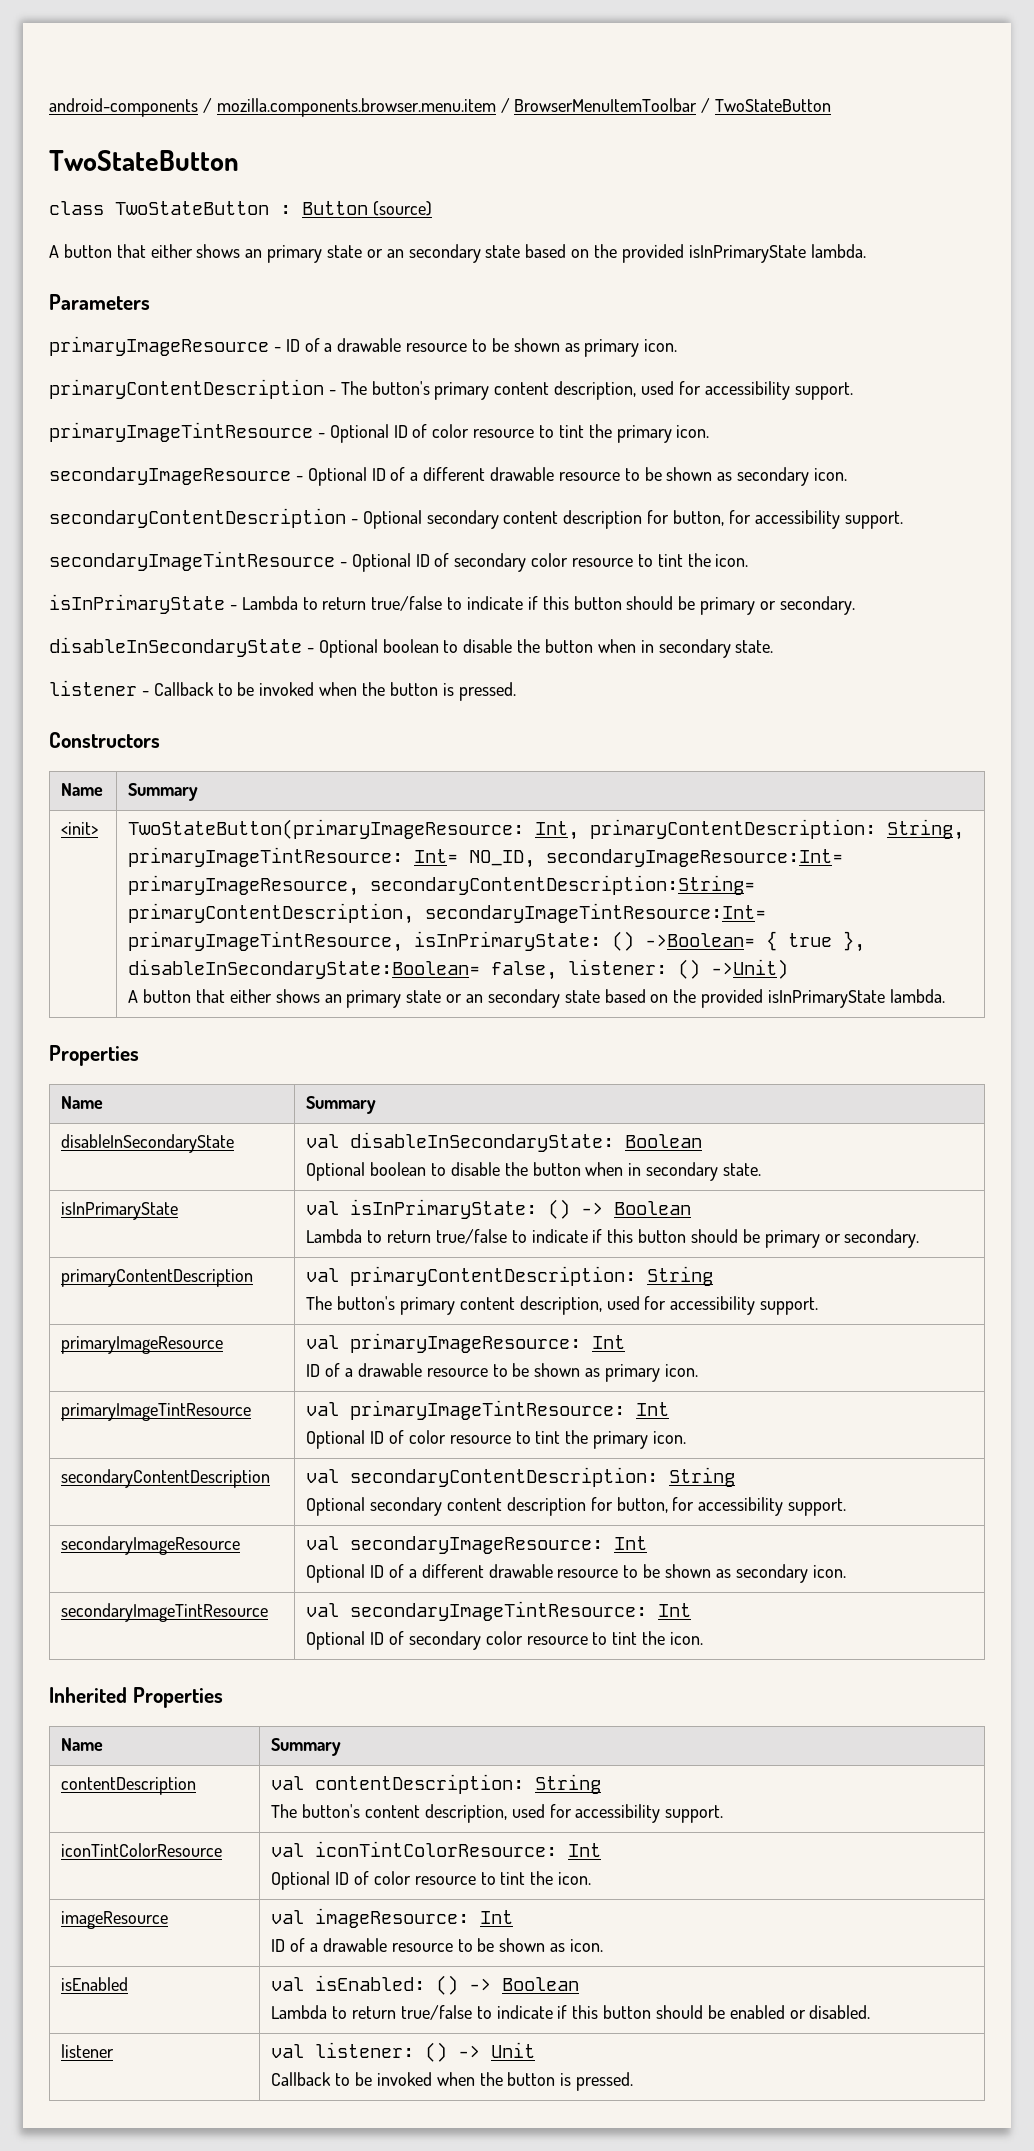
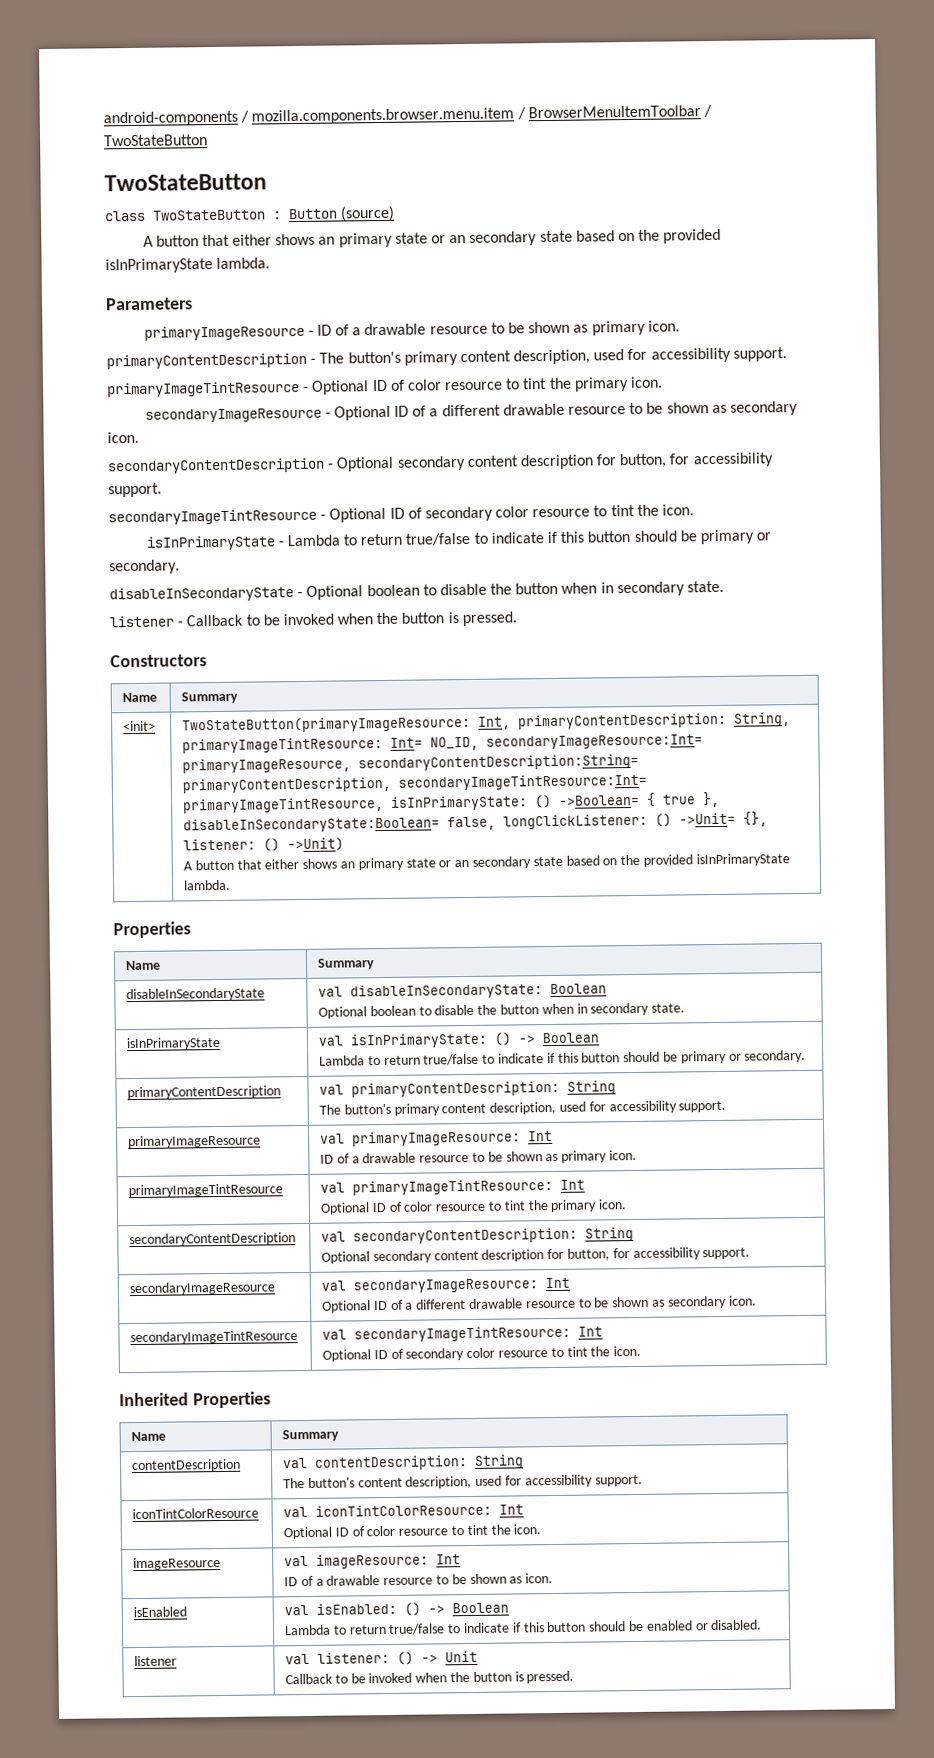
- TwoStateButton(primaryImageResource: Int, primaryContentDescription: String, primaryImageTintResource: Int= NO_ID, secondaryImageResource:Int= primaryImageResource, secondaryContentDescription:String= primaryContentDescription, secondaryImageTintResource:Int= primaryImageTintResource, isInPrimaryState: () ->Boolean= { true }, disableInSecondaryState:Boolean= false, listener: () ->Unit)
+ TwoStateButton(primaryImageResource: Int, primaryContentDescription: String, primaryImageTintResource: Int= NO_ID, secondaryImageResource:Int= primaryImageResource, secondaryContentDescription:String= primaryContentDescription, secondaryImageTintResource:Int= primaryImageTintResource, isInPrimaryState: () ->Boolean= { true }, disableInSecondaryState:Boolean= false, longClickListener: () ->Unit= {}, listener: () ->Unit)

